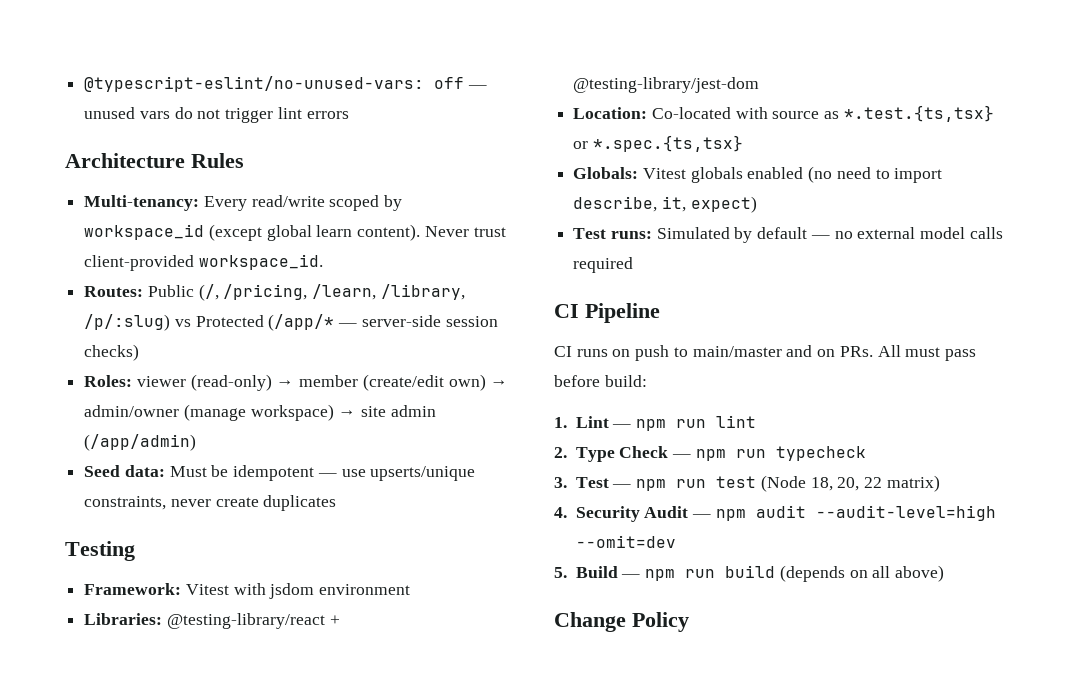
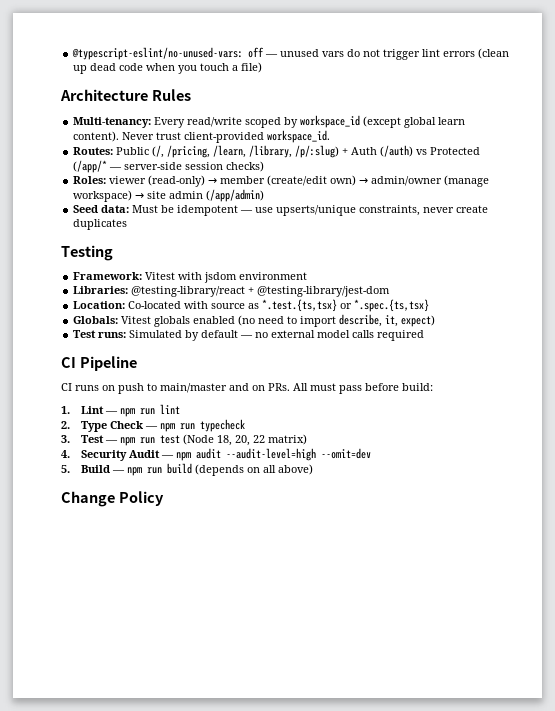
- @typescript-eslint/no-unused-vars: off — unused vars do not trigger lint errors
+ @typescript-eslint/no-unused-vars: off — unused vars do not trigger lint errors (clean up dead code when you touch a file)
- Routes: Public (/, /pricing, /learn, /library, /p/:slug) vs Protected (/app/* — server-side session checks)
+ Routes: Public (/, /pricing, /learn, /library, /p/:slug) + Auth (/auth) vs Protected (/app/* — server-side session checks)

